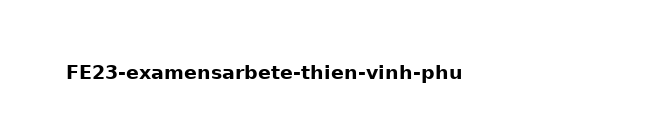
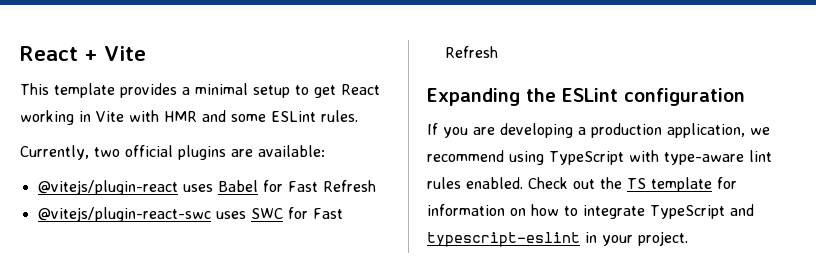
- FE23-examensarbete-thien-vinh-phu
+ React + Vite
+ This template provides a minimal setup to get React working in Vite with HMR and some ESLint rules.
+ Currently, two official plugins are available:
+ @vitejs/plugin-react uses Babel for Fast Refresh
+ @vitejs/plugin-react-swc uses SWC for Fast Refresh
+ Expanding the ESLint configuration
+ If you are developing a production application, we recommend using TypeScript with type-aware lint rules enabled. Check out the TS template for information on how to integrate TypeScript and typescript-eslint in your project.

